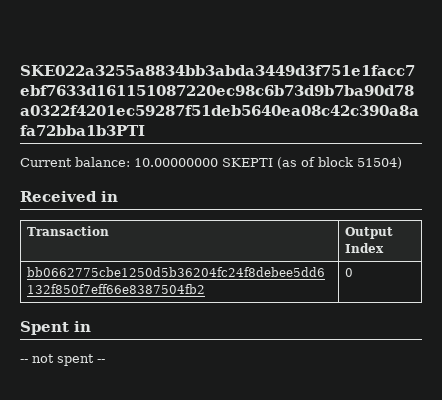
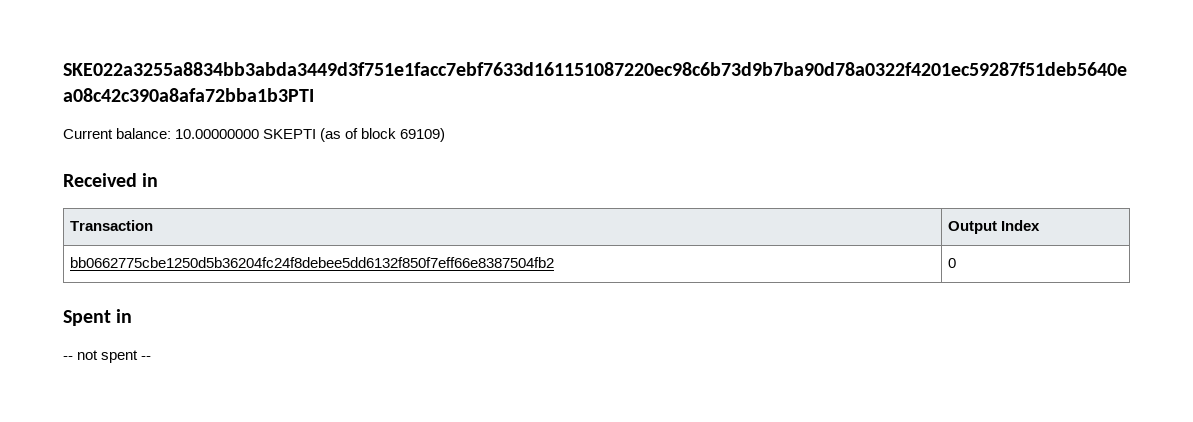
- Current balance: 10.00000000 SKEPTI (as of block 51504)
+ Current balance: 10.00000000 SKEPTI (as of block 69109)

